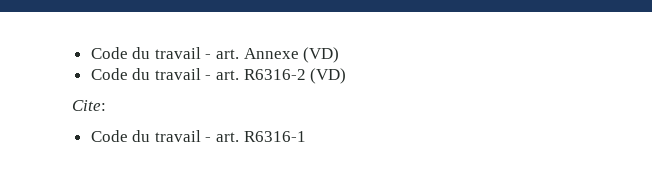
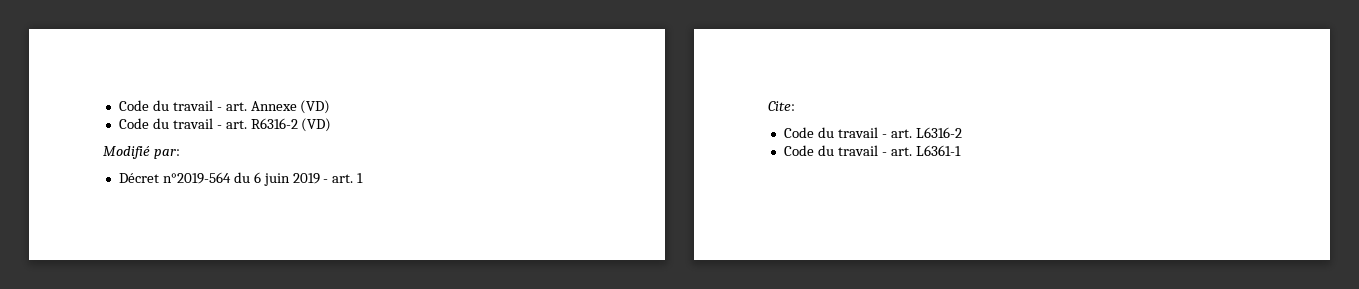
+ Modifié par:
+ Décret n°2019-564 du 6 juin 2019 - art. 1
- Code du travail - art. R6316-1
+ Code du travail - art. L6316-2
+ Code du travail - art. L6361-1

